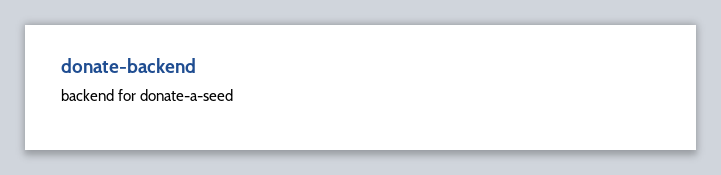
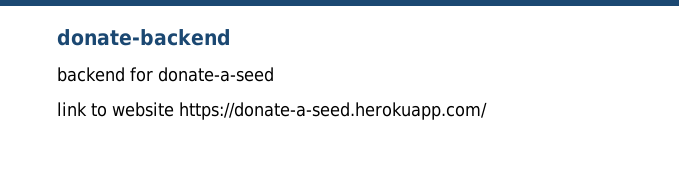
+ link to website https://donate-a-seed.herokuapp.com/

